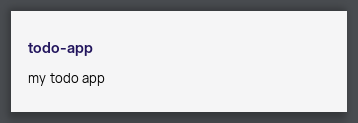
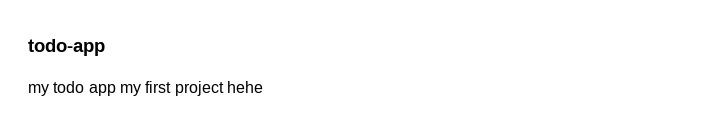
- my todo app
+ my todo app my first project hehe

